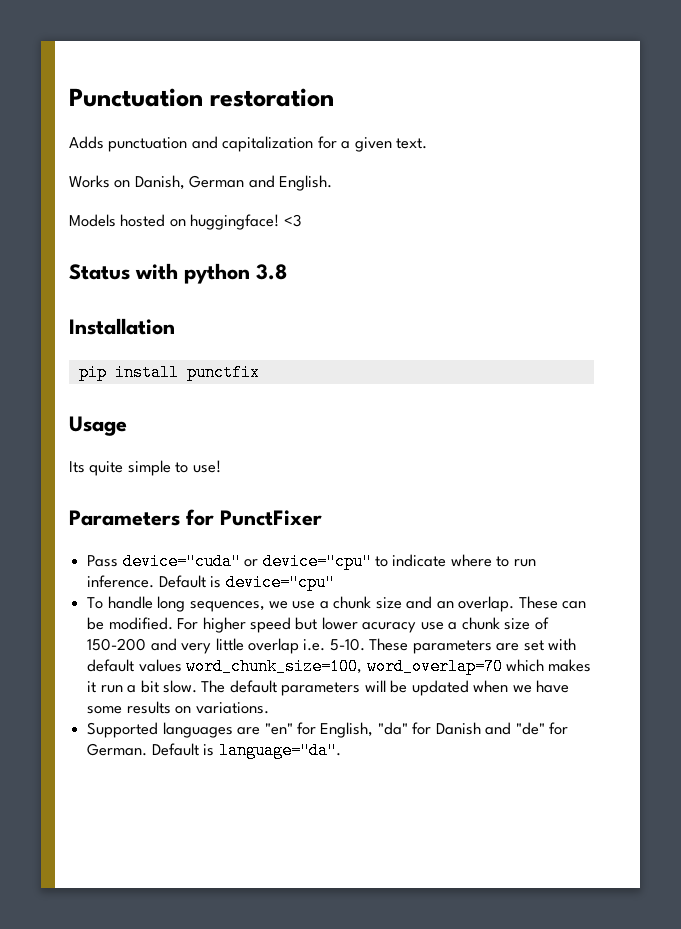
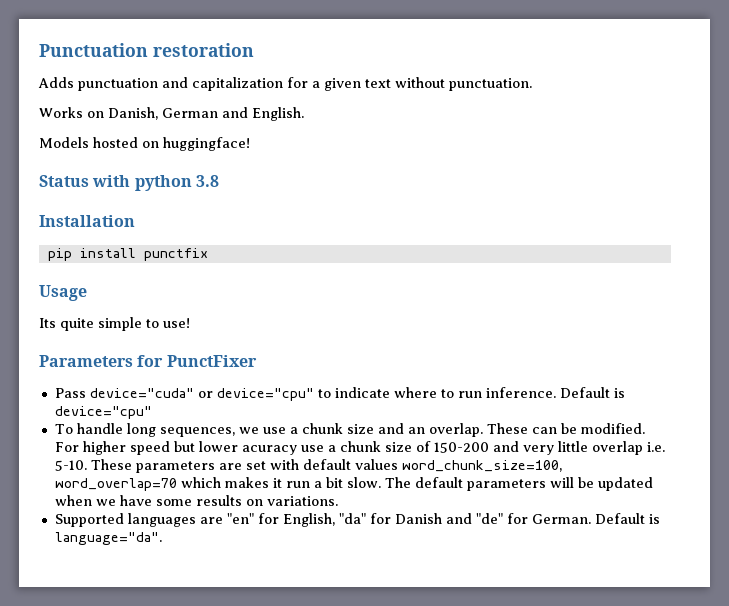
- Adds punctuation and capitalization for a given text.
+ Adds punctuation and capitalization for a given text without punctuation.
- <3

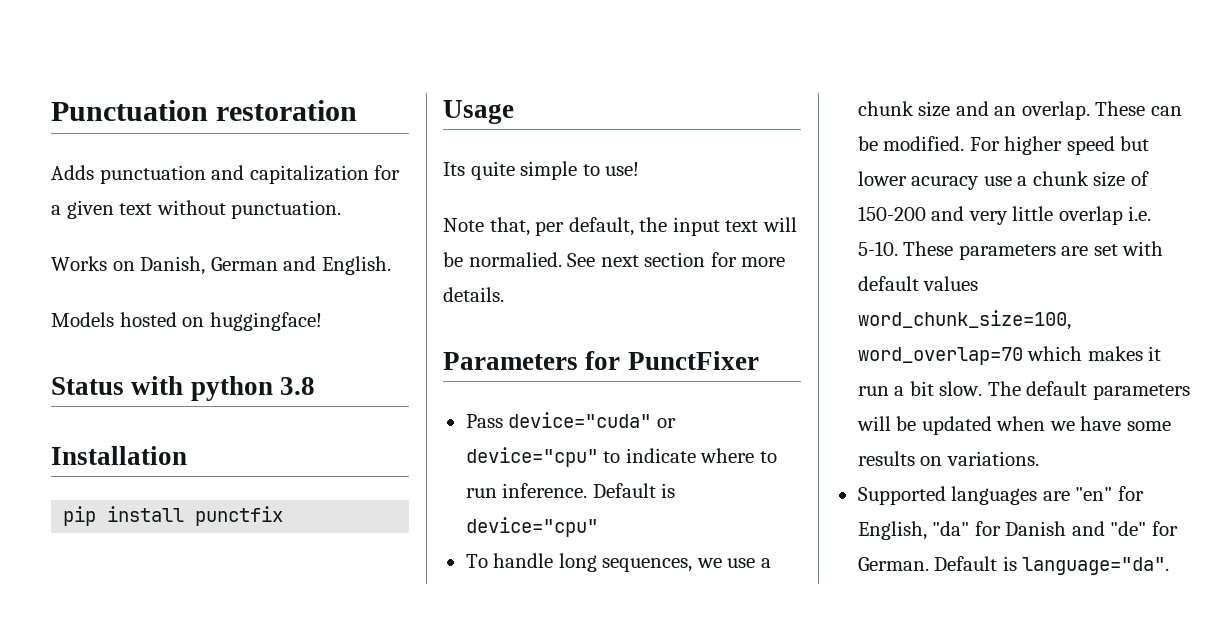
+ Note that, per default, the input text will be normalied. See next section for more details.

